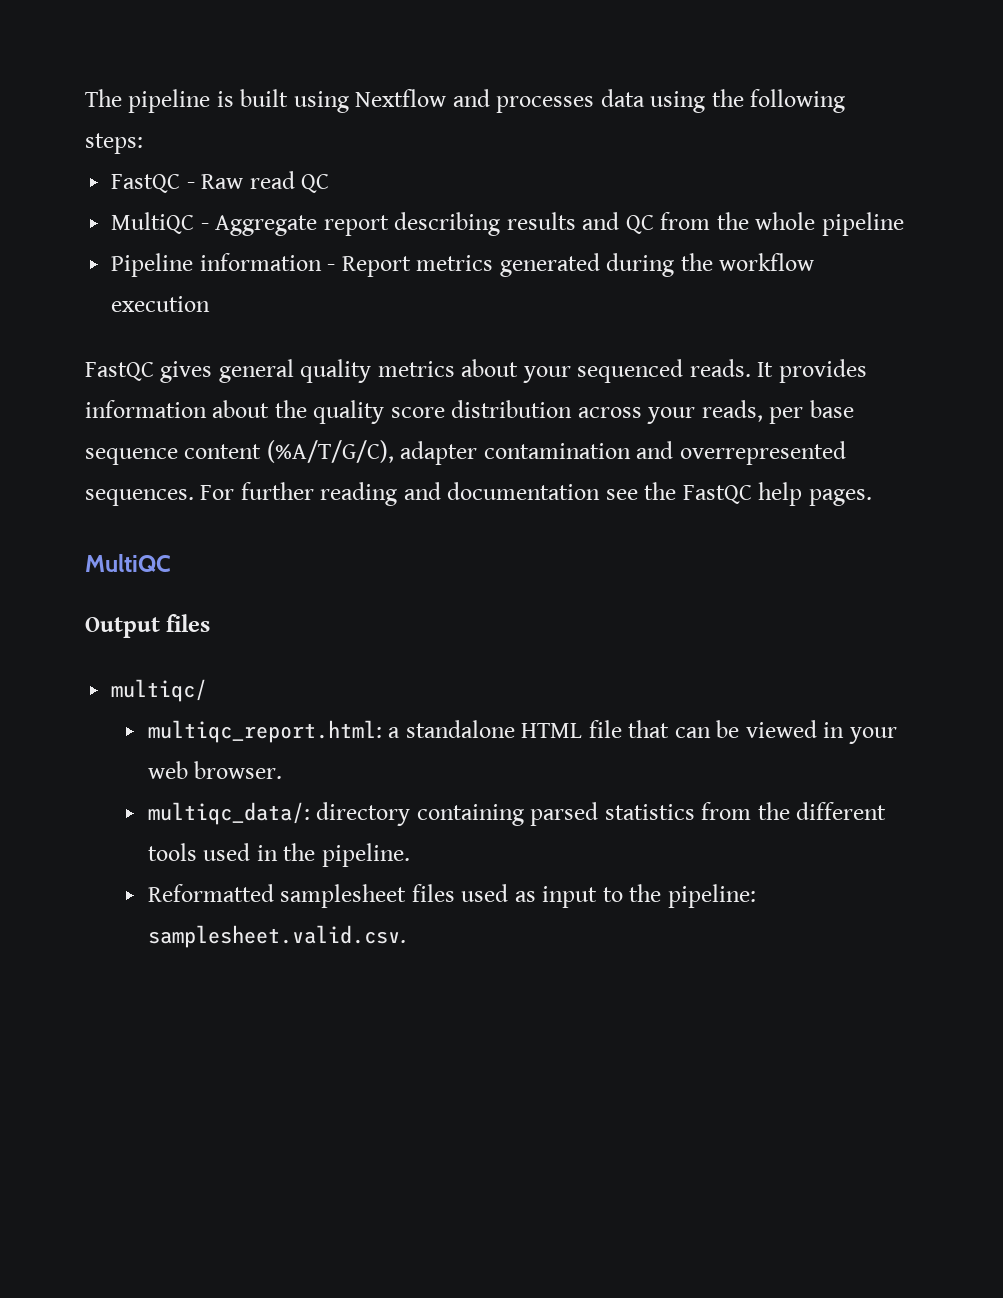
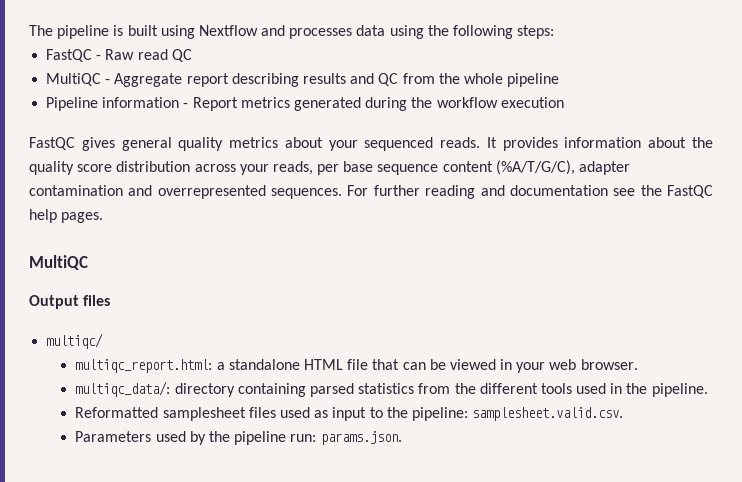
+ Parameters used by the pipeline run: params.json.

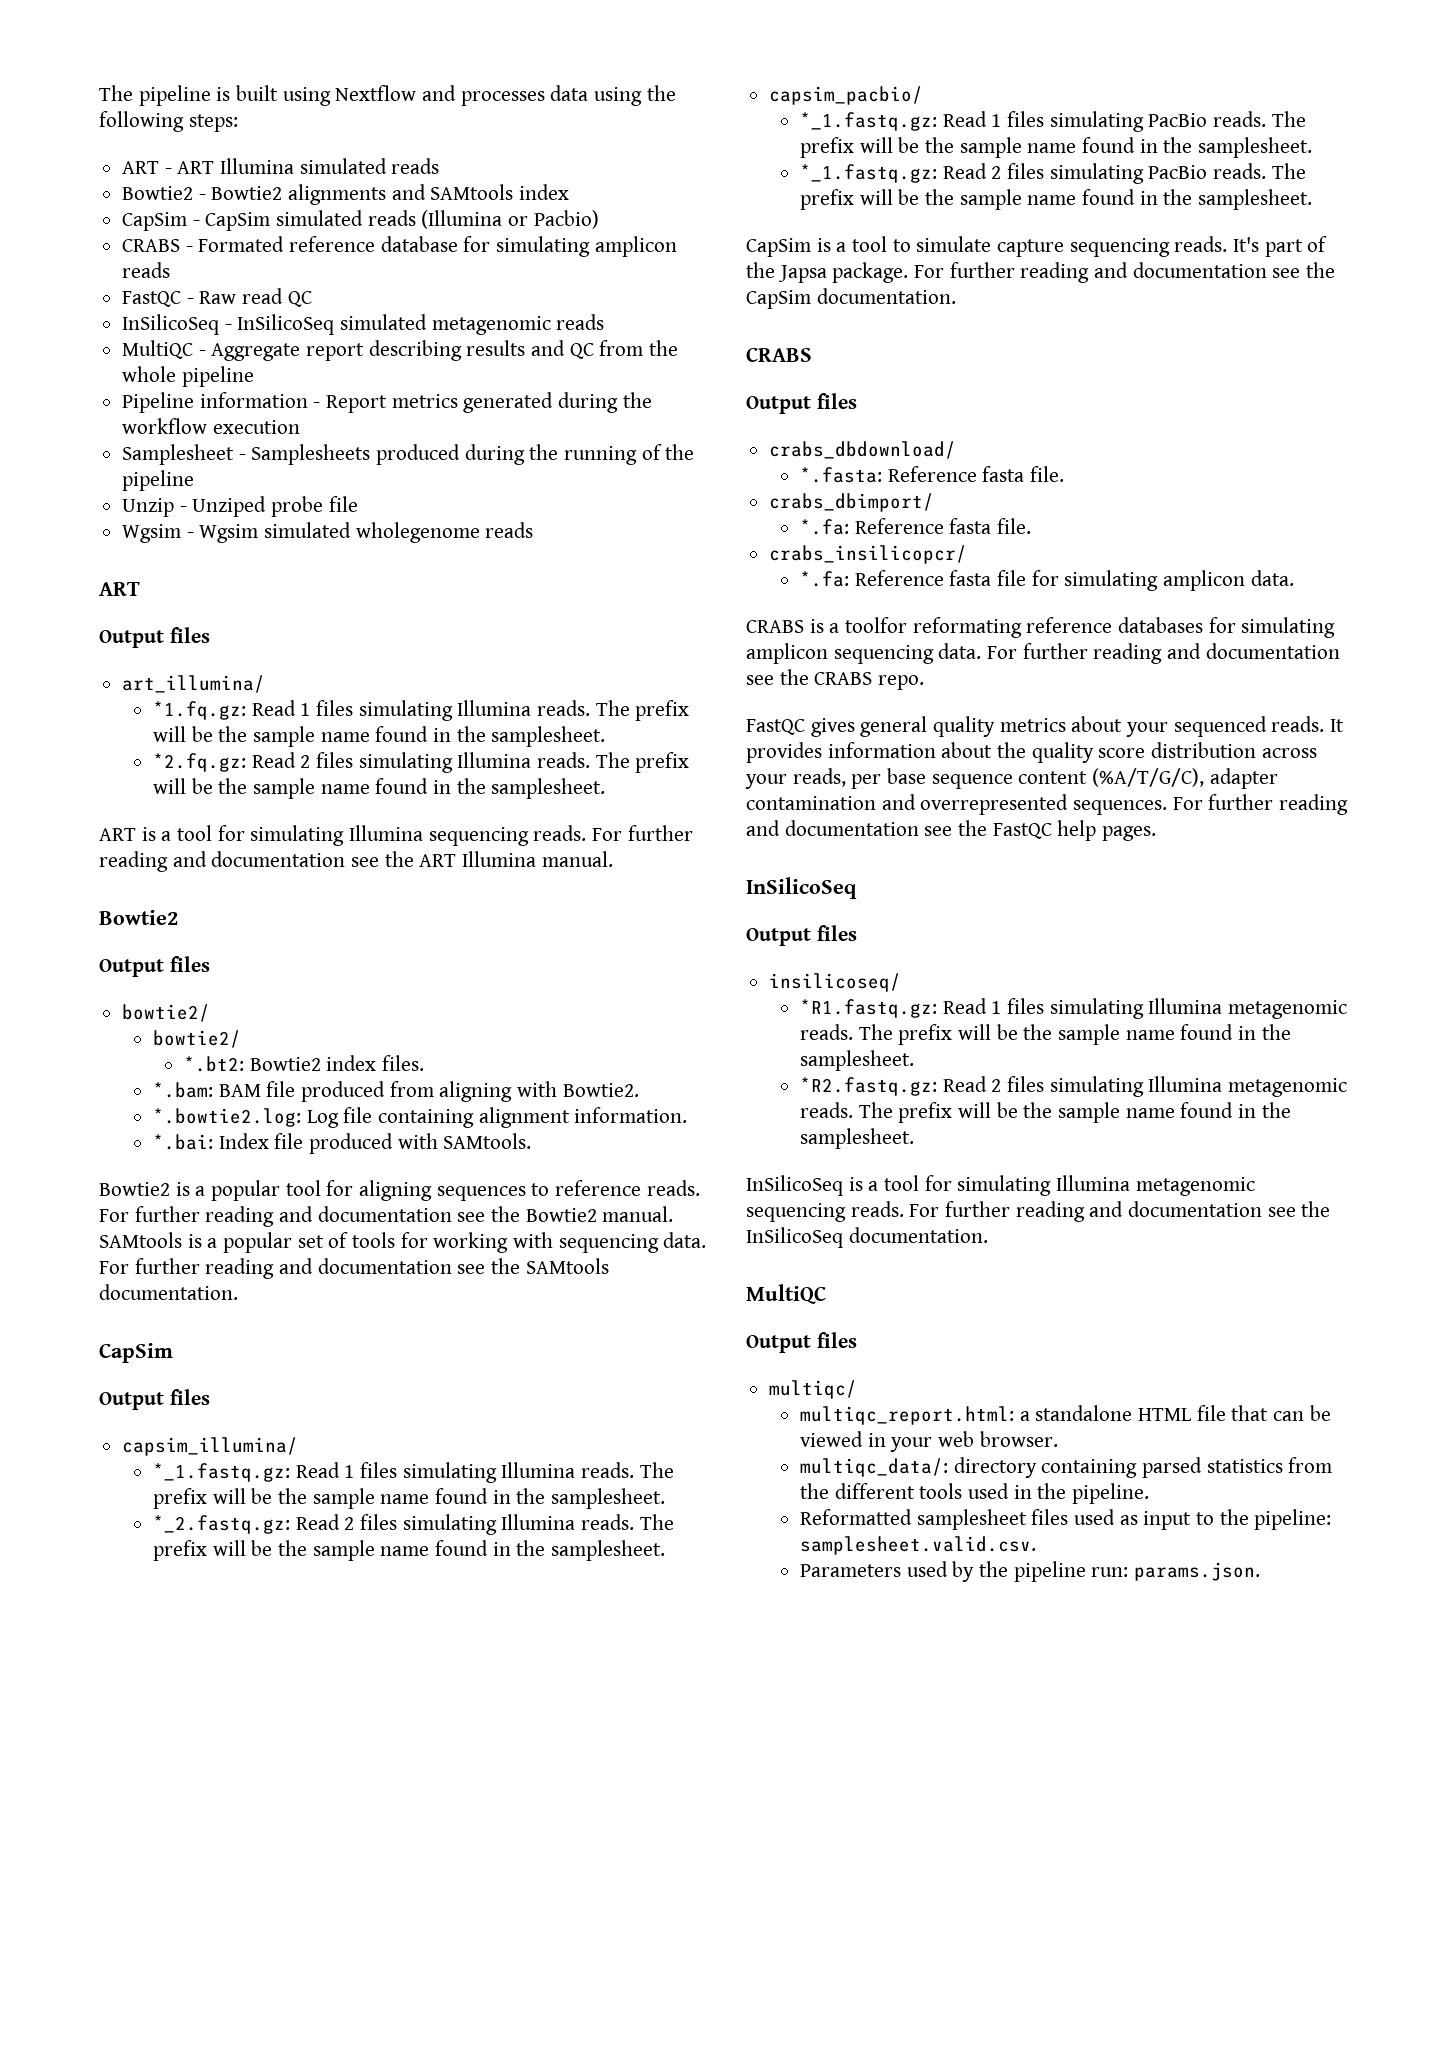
+ ART - ART Illumina simulated reads
+ Bowtie2 - Bowtie2 alignments and SAMtools index
+ CapSim - CapSim simulated reads (Illumina or Pacbio)
+ CRABS - Formated reference database for simulating amplicon reads
+ InSilicoSeq - InSilicoSeq simulated metagenomic reads
+ Samplesheet - Samplesheets produced during the running of the pipeline
+ Unzip - Unziped probe file
+ Wgsim - Wgsim simulated wholegenome reads
+ ART
+ Output files
+ art_illumina/
+ *1.fq.gz: Read 1 files simulating Illumina reads. The prefix will be the sample name found in the samplesheet.
+ *2.fq.gz: Read 2 files simulating Illumina reads. The prefix will be the sample name found in the samplesheet.
+ ART is a tool for simulating Illumina sequencing reads. For further reading and documentation see the ART Illumina manual.
+ Bowtie2
+ Output files
+ bowtie2/
+ bowtie2/
+ *.bt2: Bowtie2 index files.
+ *.bam: BAM file produced from aligning with Bowtie2.
+ *.bowtie2.log: Log file containing alignment information.
+ *.bai: Index file produced with SAMtools.
+ Bowtie2 is a popular tool for aligning sequences to reference reads. For further reading and documentation see the Bowtie2 manual. SAMtools is a popular set of tools for working with sequencing data. For further reading and documentation see the SAMtools documentation.
+ CapSim
+ Output files
+ capsim_illumina/
+ *_1.fastq.gz: Read 1 files simulating Illumina reads. The prefix will be the sample name found in the samplesheet.
+ *_2.fastq.gz: Read 2 files simulating Illumina reads. The prefix will be the sample name found in the samplesheet.
+ capsim_pacbio/
+ *_1.fastq.gz: Read 1 files simulating PacBio reads. The prefix will be the sample name found in the samplesheet.
+ *_1.fastq.gz: Read 2 files simulating PacBio reads. The prefix will be the sample name found in the samplesheet.
+ CapSim is a tool to simulate capture sequencing reads. It's part of the Japsa package. For further reading and documentation see the CapSim documentation.
+ CRABS
+ Output files
+ crabs_dbdownload/
+ *.fasta: Reference fasta file.
+ crabs_dbimport/
+ *.fa: Reference fasta file.
+ crabs_insilicopcr/
+ *.fa: Reference fasta file for simulating amplicon data.
+ CRABS is a toolfor reformating reference databases for simulating amplicon sequencing data. For further reading and documentation see the CRABS repo.
  For further reading and documentation see the FastQC help pages.
+ InSilicoSeq
+ Output files
+ insilicoseq/
+ *R1.fastq.gz: Read 1 files simulating Illumina metagenomic reads. The prefix will be the sample name found in the samplesheet.
+ *R2.fastq.gz: Read 2 files simulating Illumina metagenomic reads. The prefix will be the sample name found in the samplesheet.
+ InSilicoSeq is a tool for simulating Illumina metagenomic sequencing reads. For further reading and documentation see the InSilicoSeq documentation.

